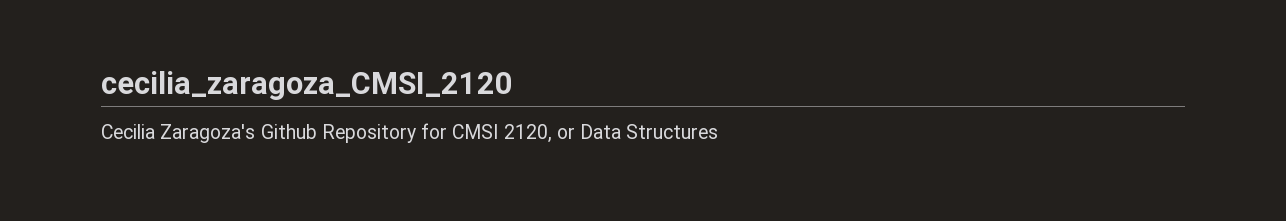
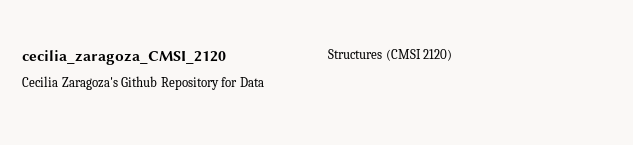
- Cecilia Zaragoza's Github Repository for CMSI 2120, or Data Structures
+ Cecilia Zaragoza's Github Repository for Data Structures (CMSI 2120)

